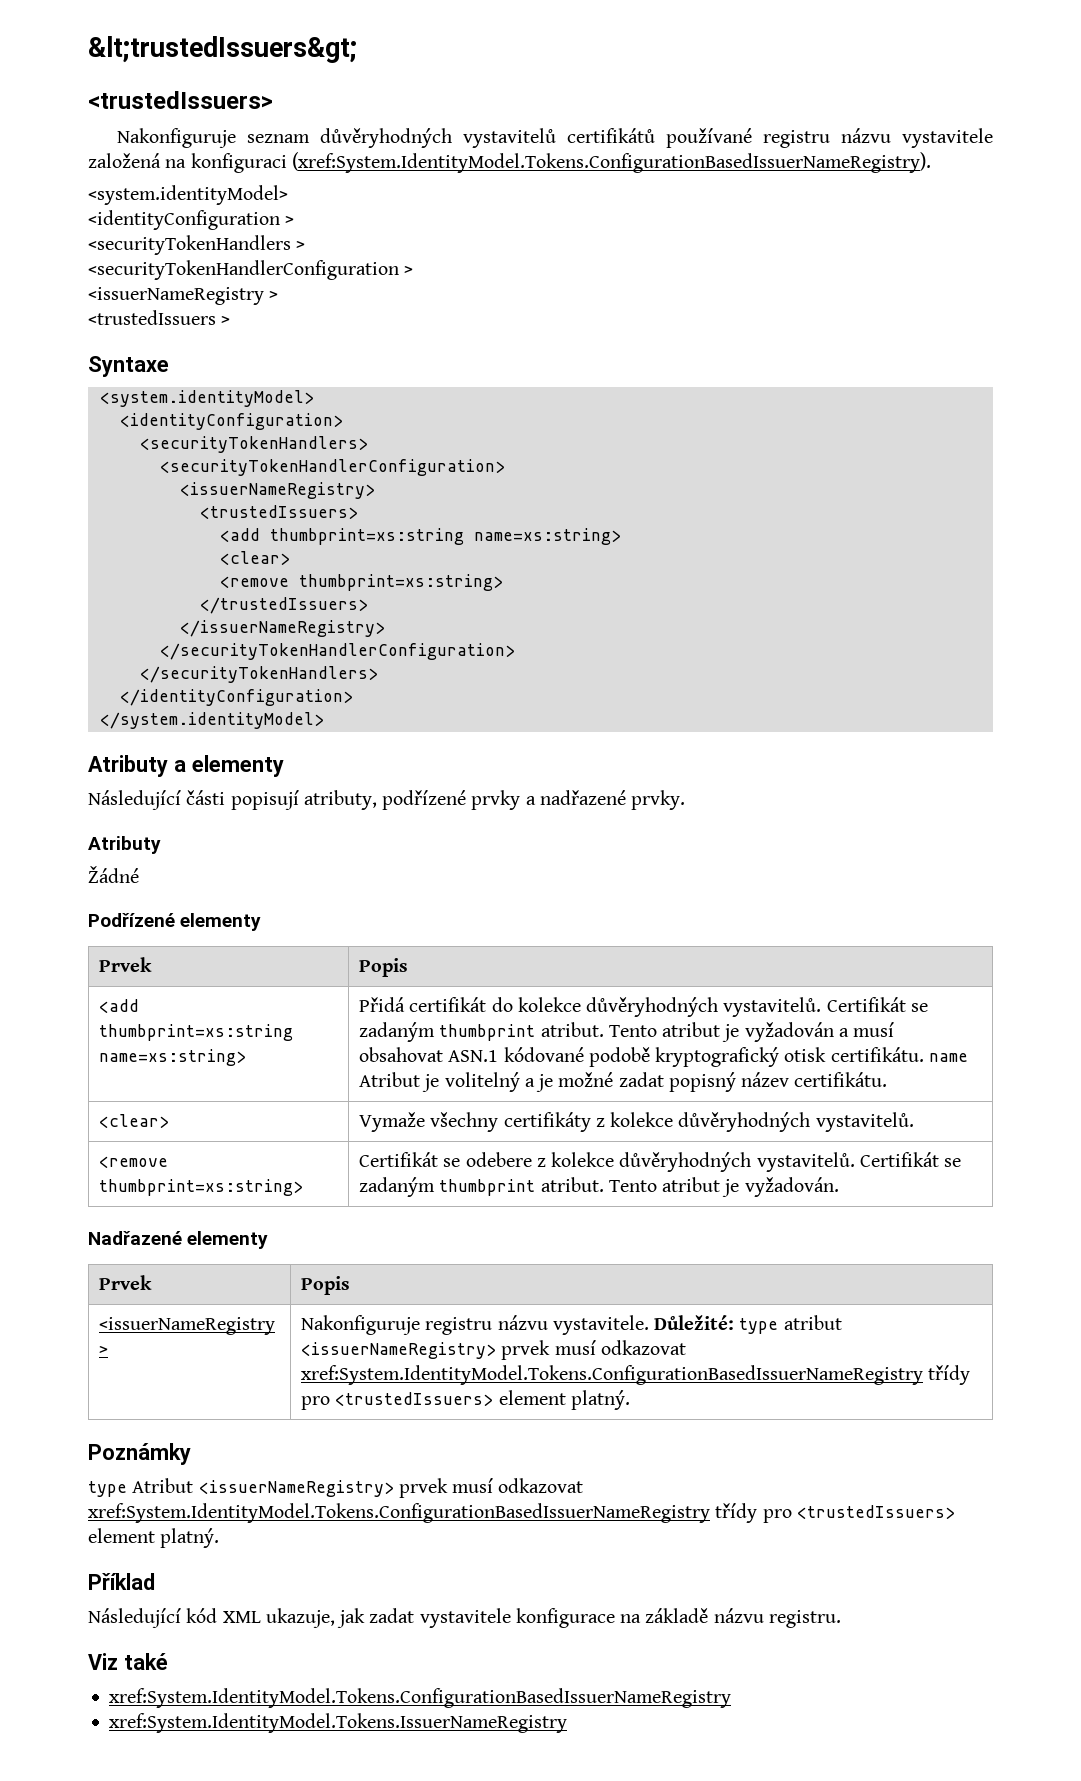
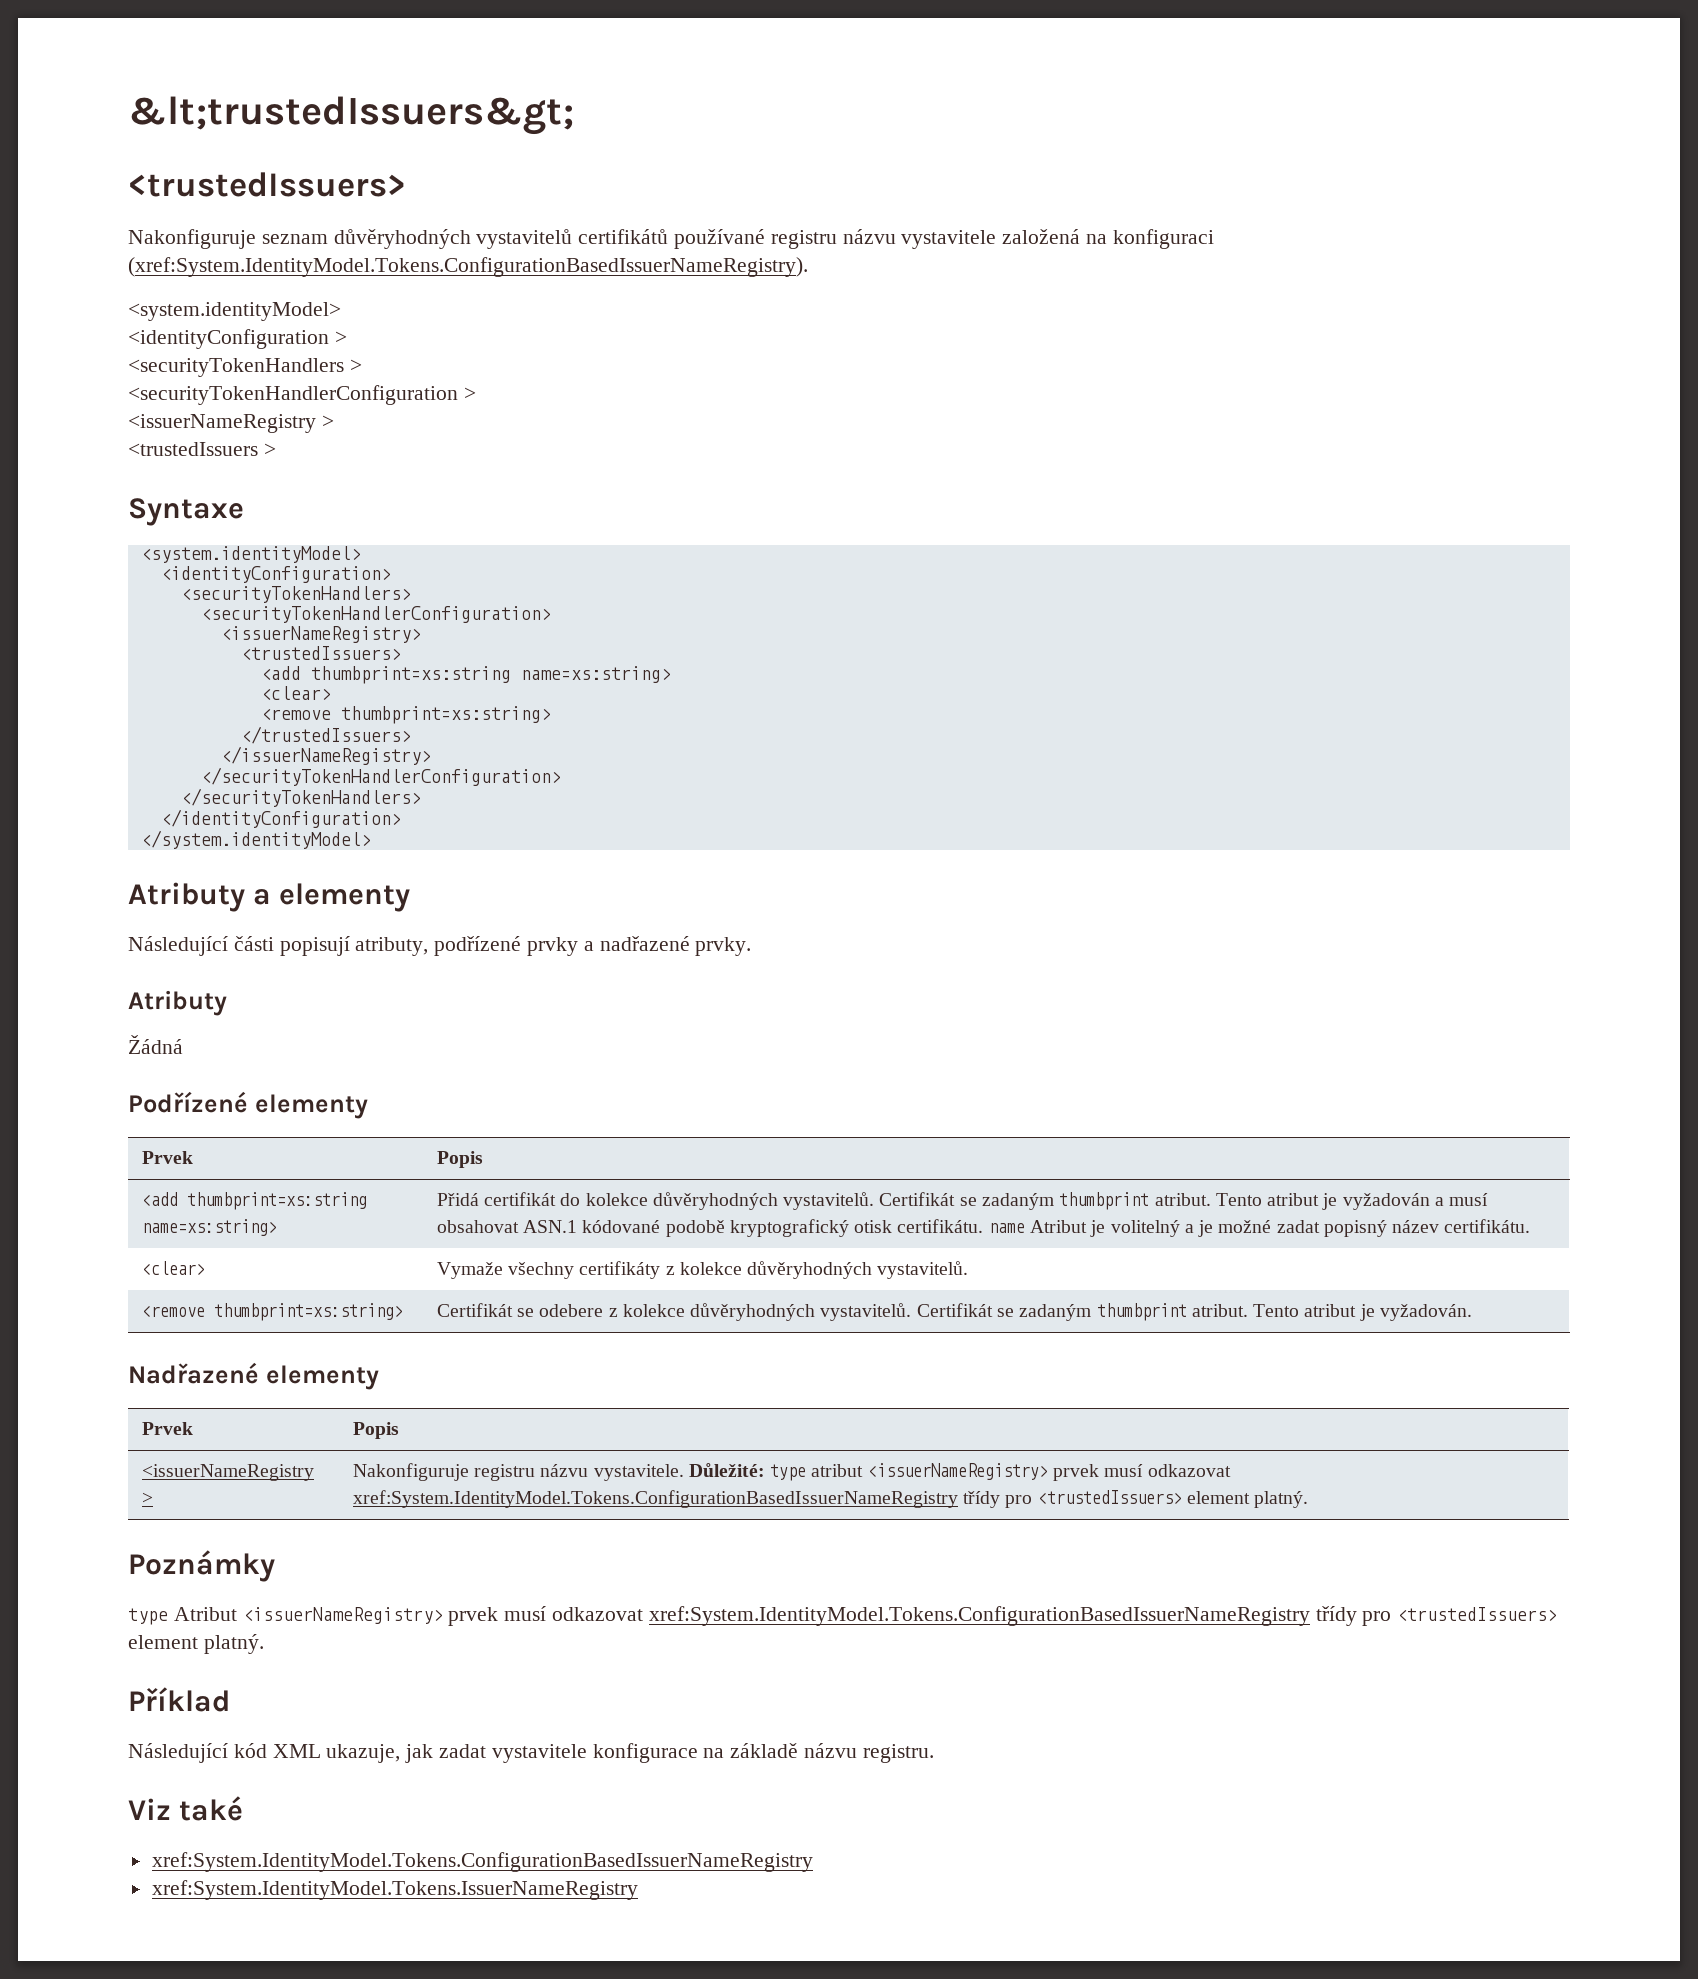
- Žádné
+ Žádná

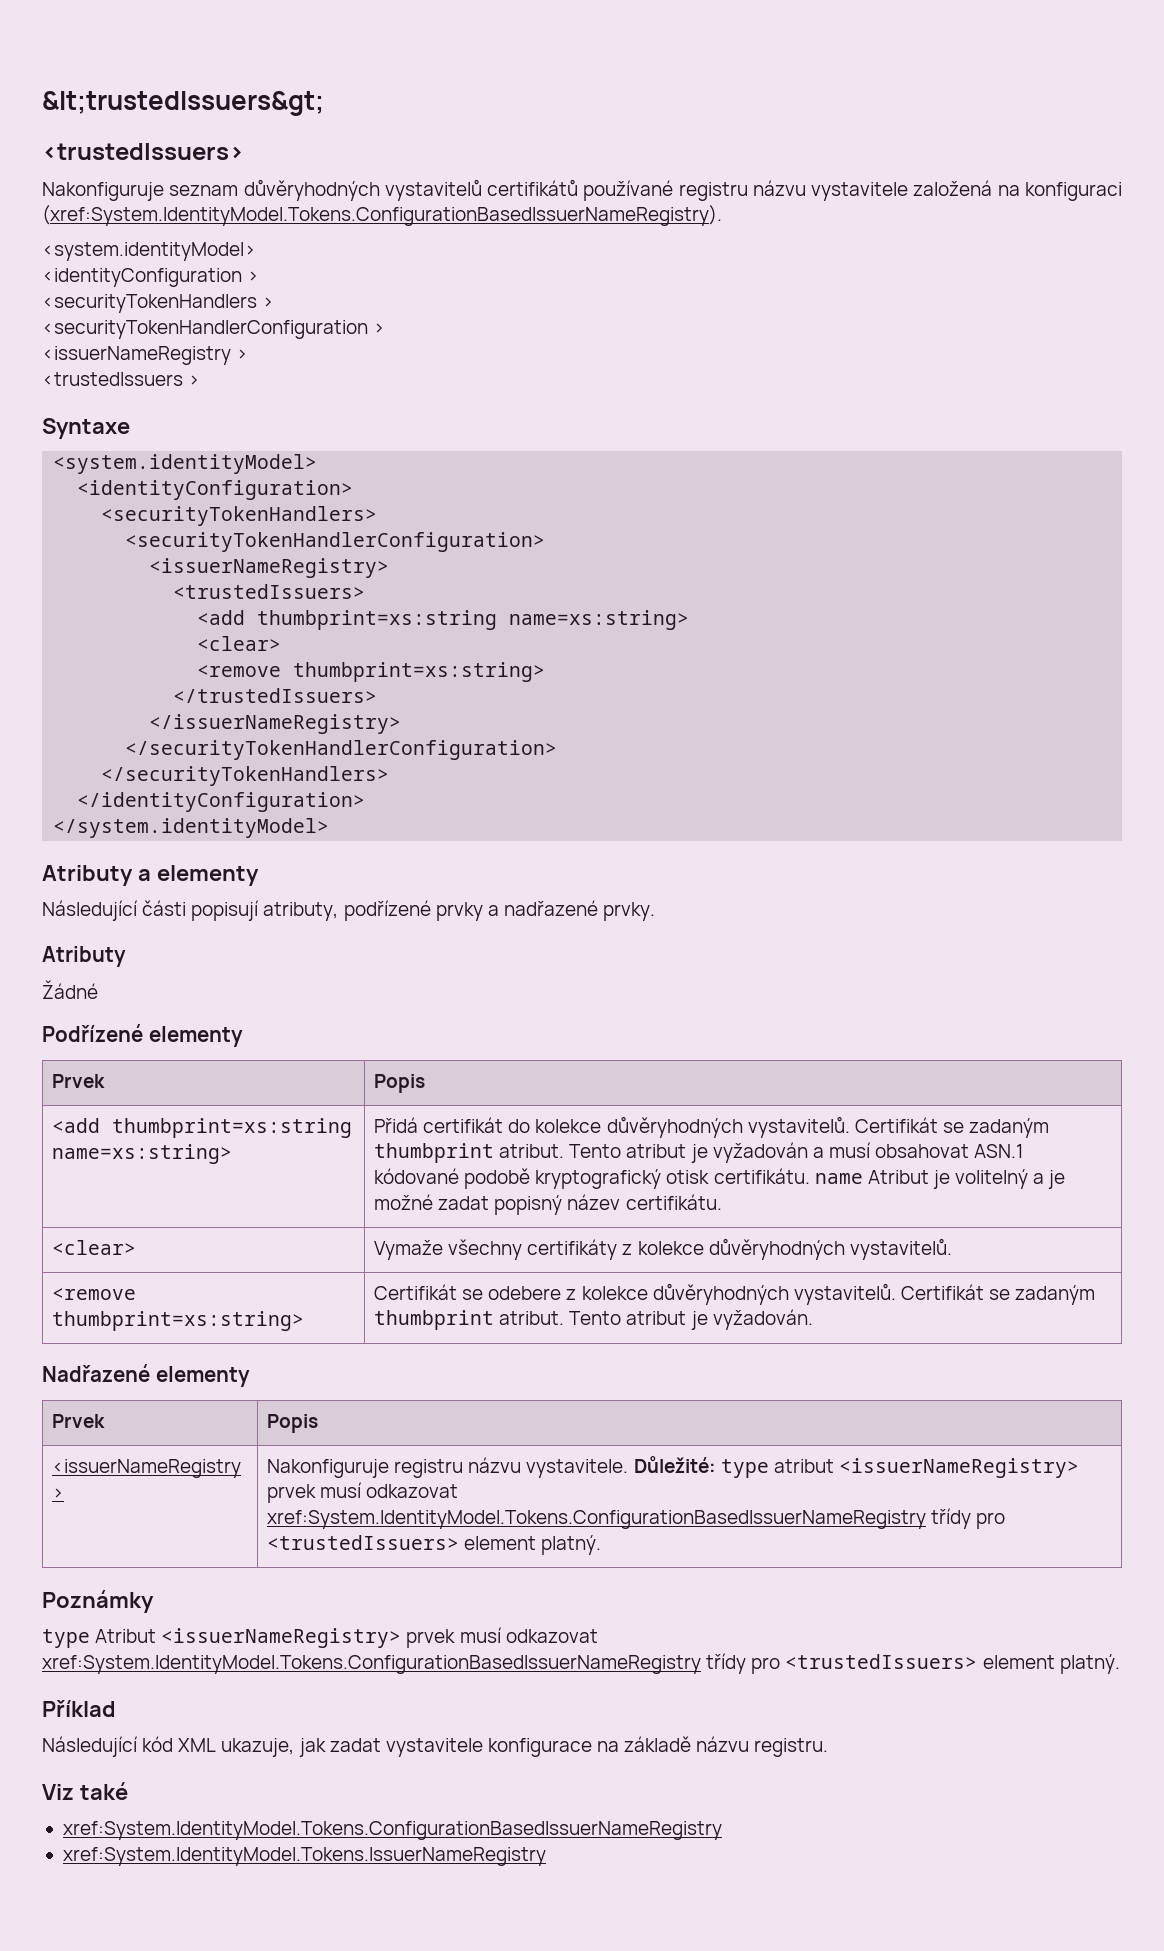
- Žádná
+ Žádné

